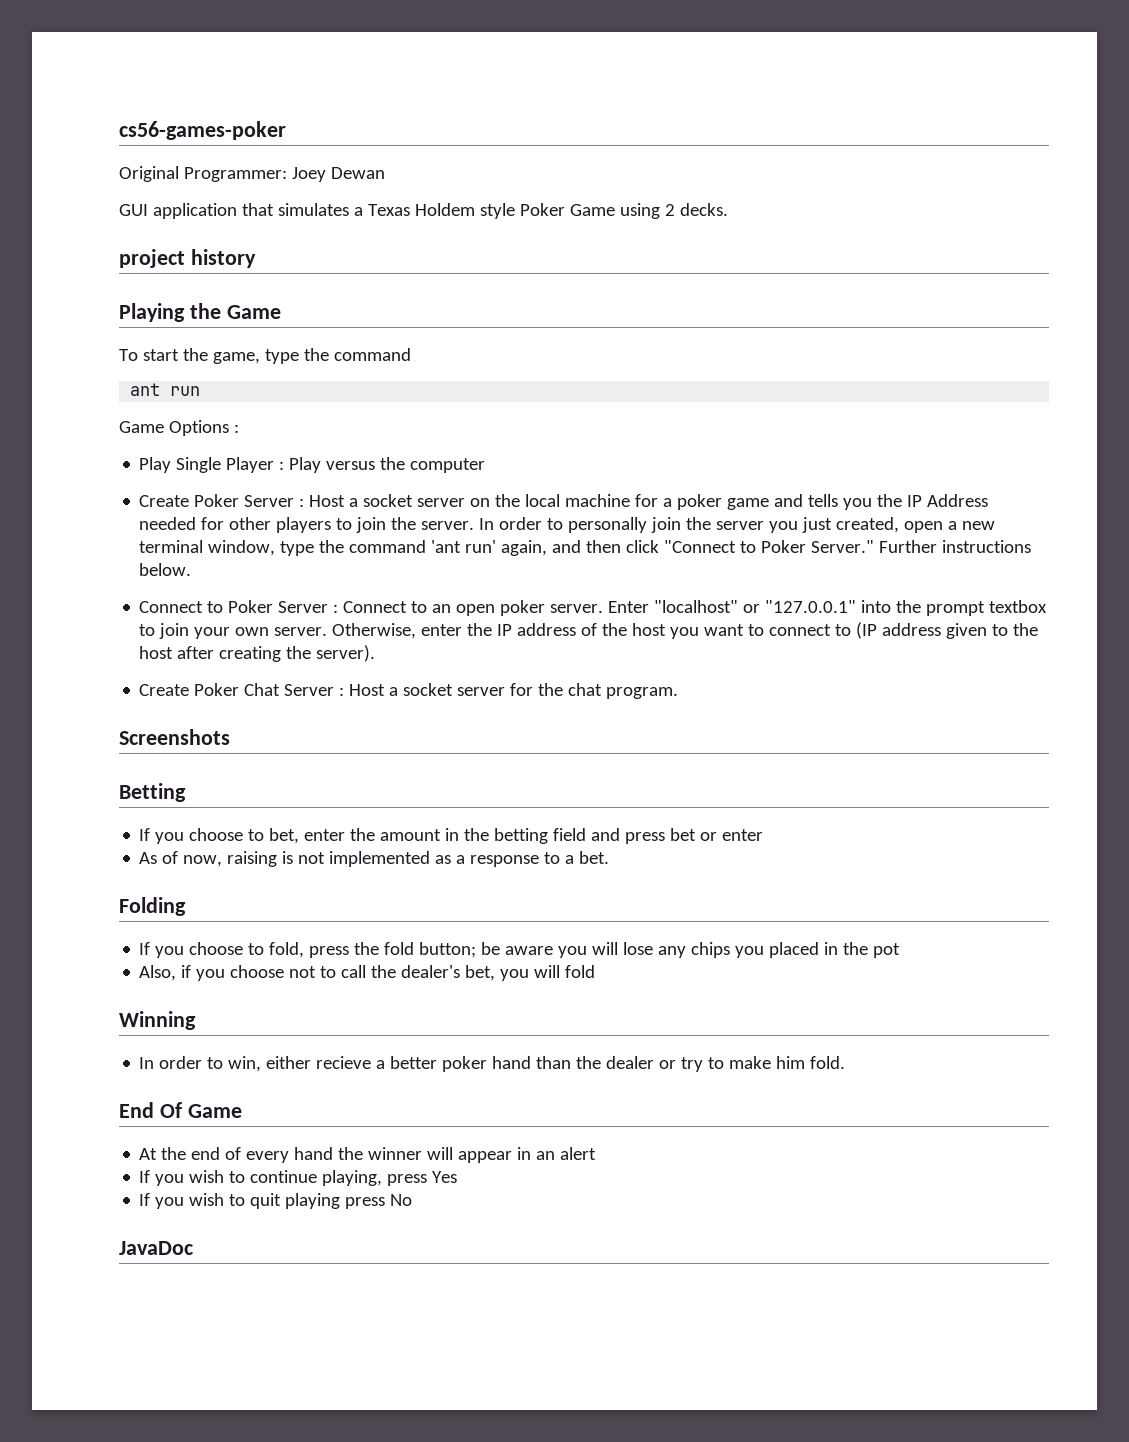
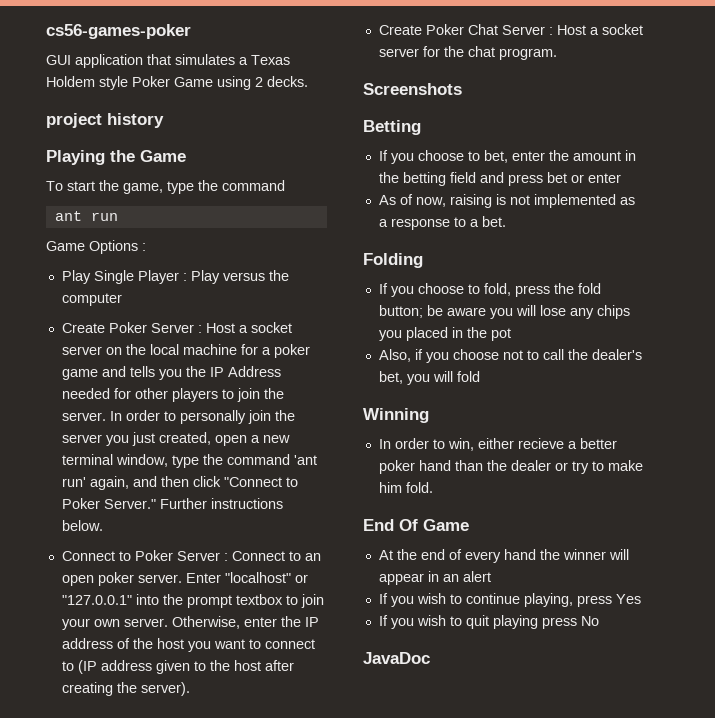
- Original Programmer: Joey Dewan

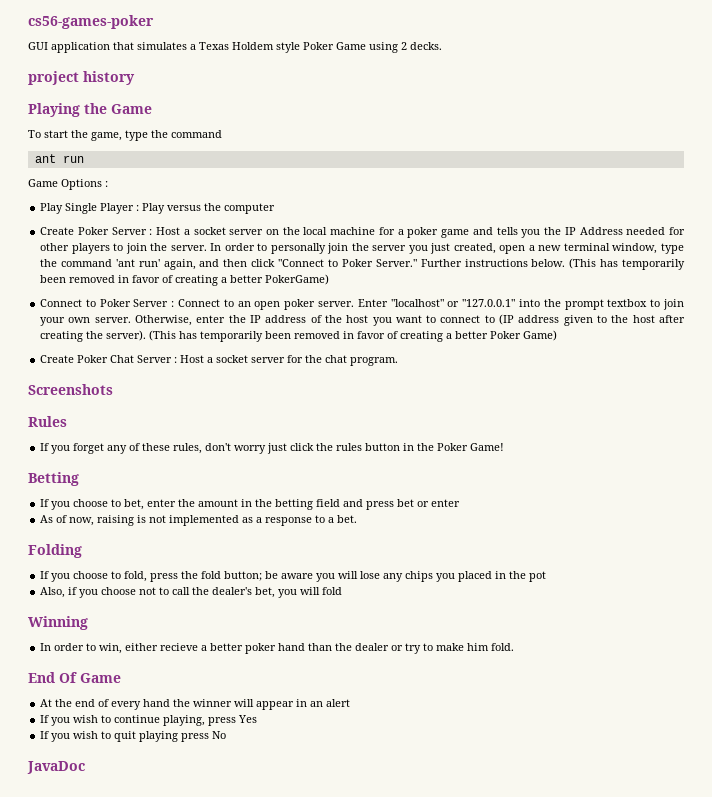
+ (This has temporarily been removed in favor of creating a better PokerGame)
+ (This has temporarily been removed in favor of creating a better Poker Game)
+ Rules
+ If you forget any of these rules, don't worry just click the rules button in the Poker Game!

